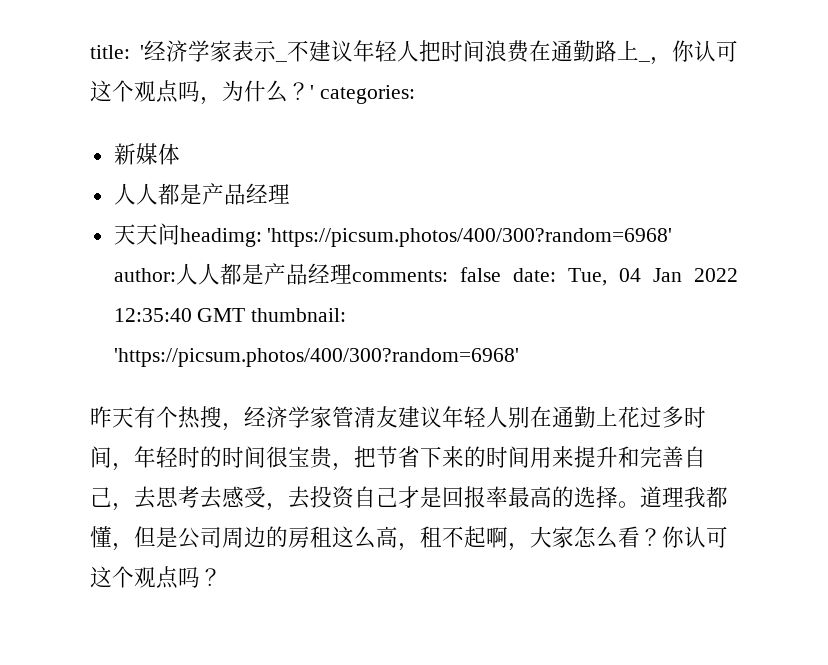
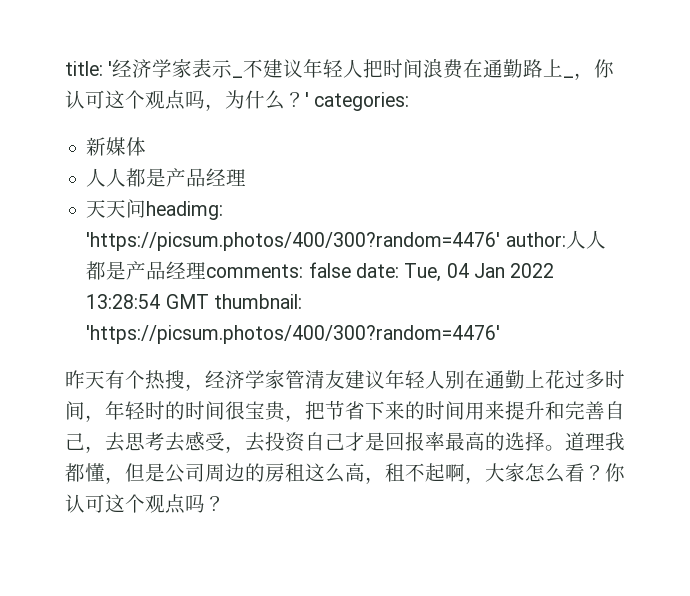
- 天天问headimg: 'https://picsum.photos/400/300?random=6968' author:人人都是产品经理comments: false date: Tue, 04 Jan 2022 12:35:40 GMT thumbnail: 'https://picsum.photos/400/300?random=6968'
+ 天天问headimg: 'https://picsum.photos/400/300?random=4476' author:人人都是产品经理comments: false date: Tue, 04 Jan 2022 13:28:54 GMT thumbnail: 'https://picsum.photos/400/300?random=4476'

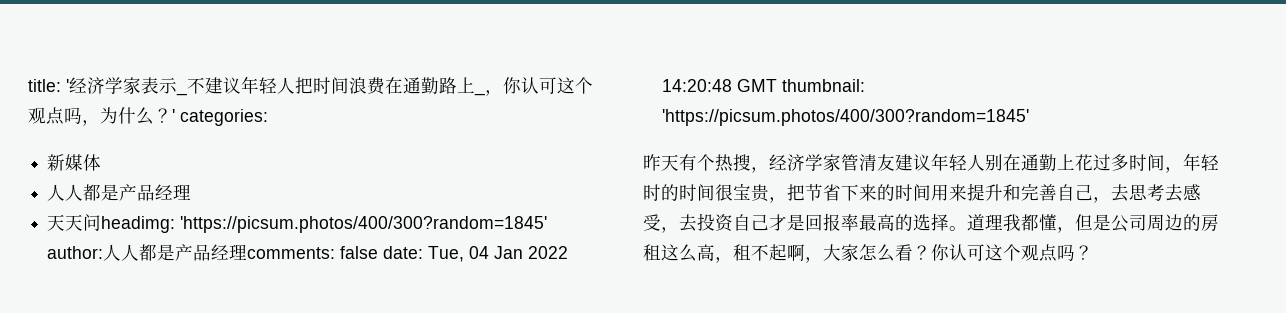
- 天天问headimg: 'https://picsum.photos/400/300?random=4476' author:人人都是产品经理comments: false date: Tue, 04 Jan 2022 13:28:54 GMT thumbnail: 'https://picsum.photos/400/300?random=4476'
+ 天天问headimg: 'https://picsum.photos/400/300?random=1845' author:人人都是产品经理comments: false date: Tue, 04 Jan 2022 14:20:48 GMT thumbnail: 'https://picsum.photos/400/300?random=1845'

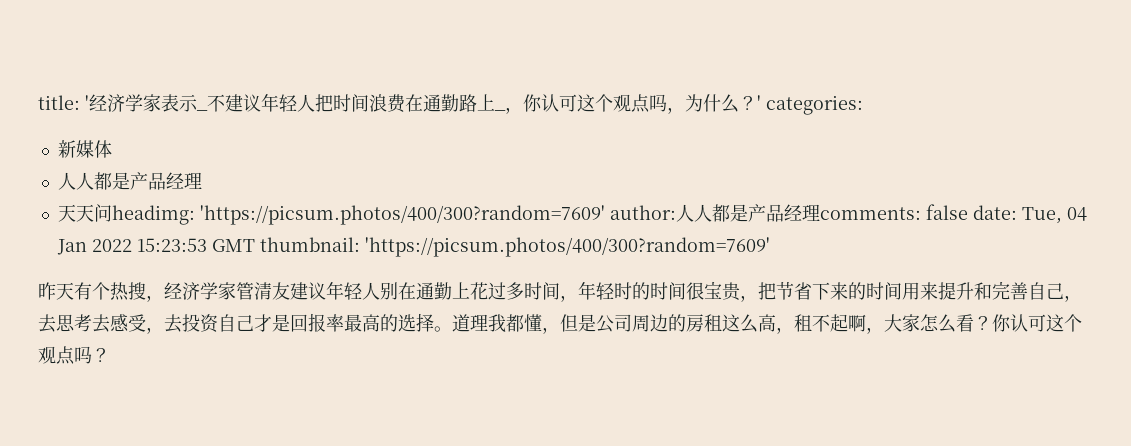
- 天天问headimg: 'https://picsum.photos/400/300?random=1845' author:人人都是产品经理comments: false date: Tue, 04 Jan 2022 14:20:48 GMT thumbnail: 'https://picsum.photos/400/300?random=1845'
+ 天天问headimg: 'https://picsum.photos/400/300?random=7609' author:人人都是产品经理comments: false date: Tue, 04 Jan 2022 15:23:53 GMT thumbnail: 'https://picsum.photos/400/300?random=7609'

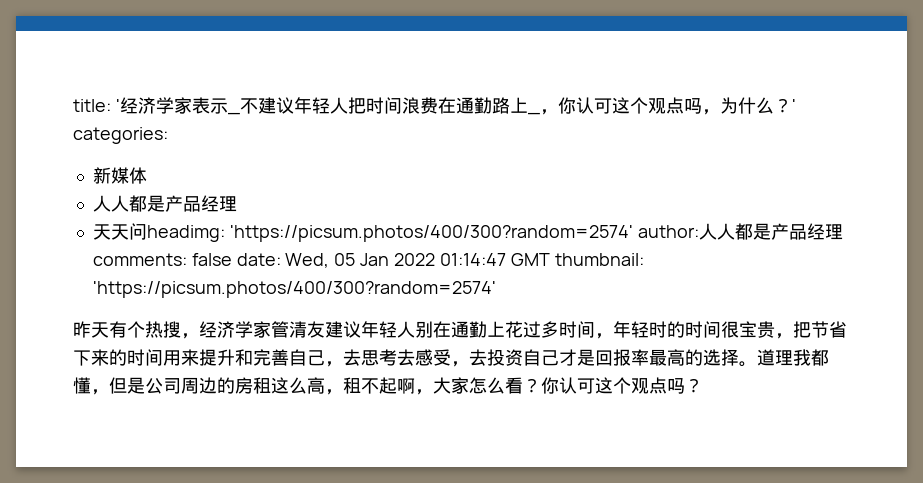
- 天天问headimg: 'https://picsum.photos/400/300?random=7609' author:人人都是产品经理comments: false date: Tue, 04 Jan 2022 15:23:53 GMT thumbnail: 'https://picsum.photos/400/300?random=7609'
+ 天天问headimg: 'https://picsum.photos/400/300?random=2574' author:人人都是产品经理comments: false date: Wed, 05 Jan 2022 01:14:47 GMT thumbnail: 'https://picsum.photos/400/300?random=2574'

